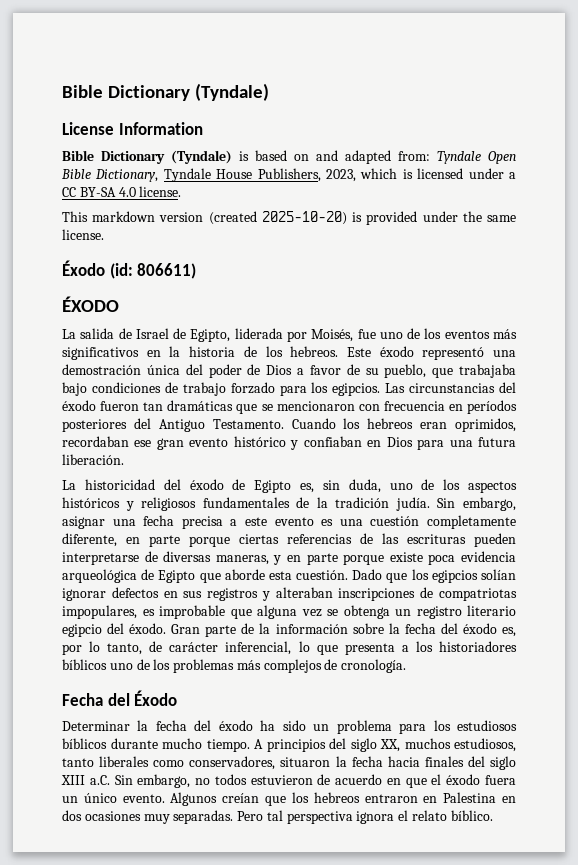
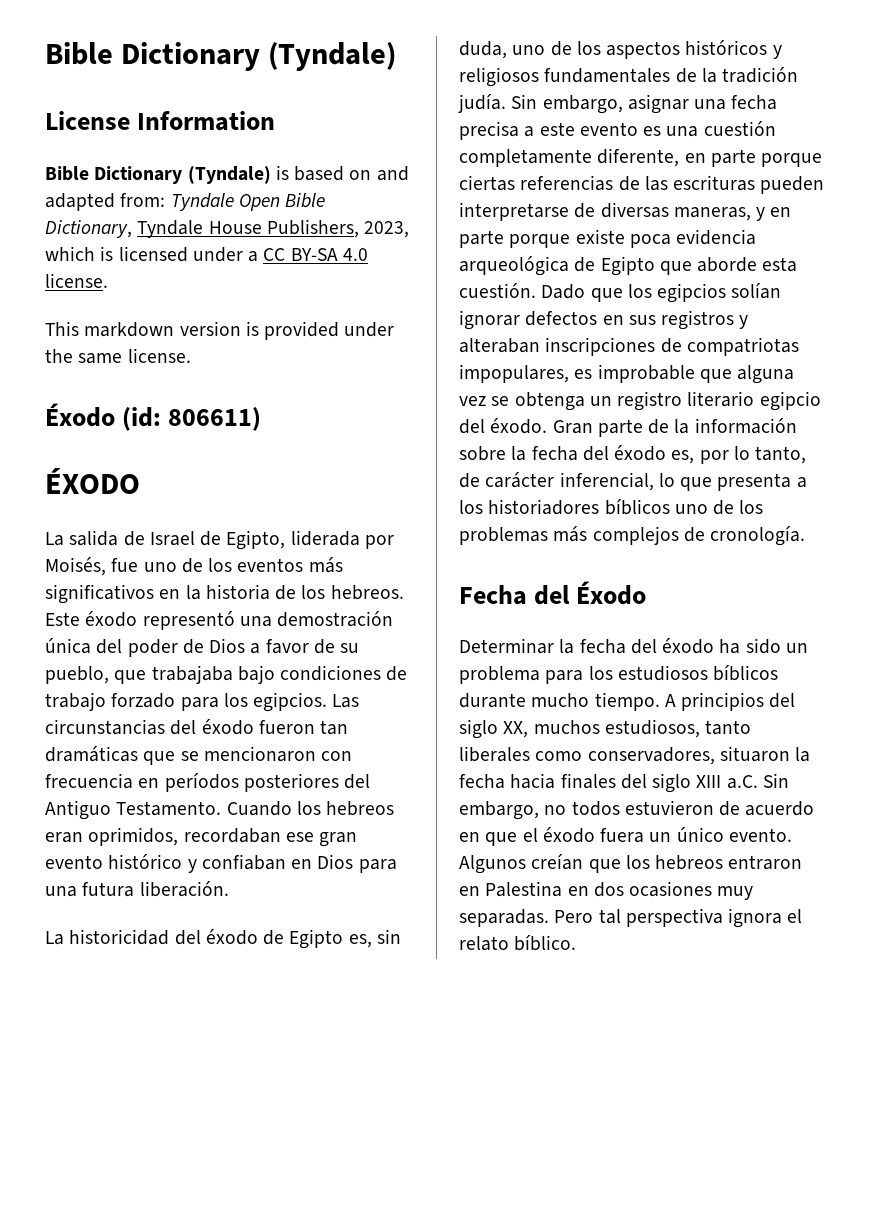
- This markdown version (created 2025-10-20) is provided under the same license.
+ This markdown version is provided under the same license.

